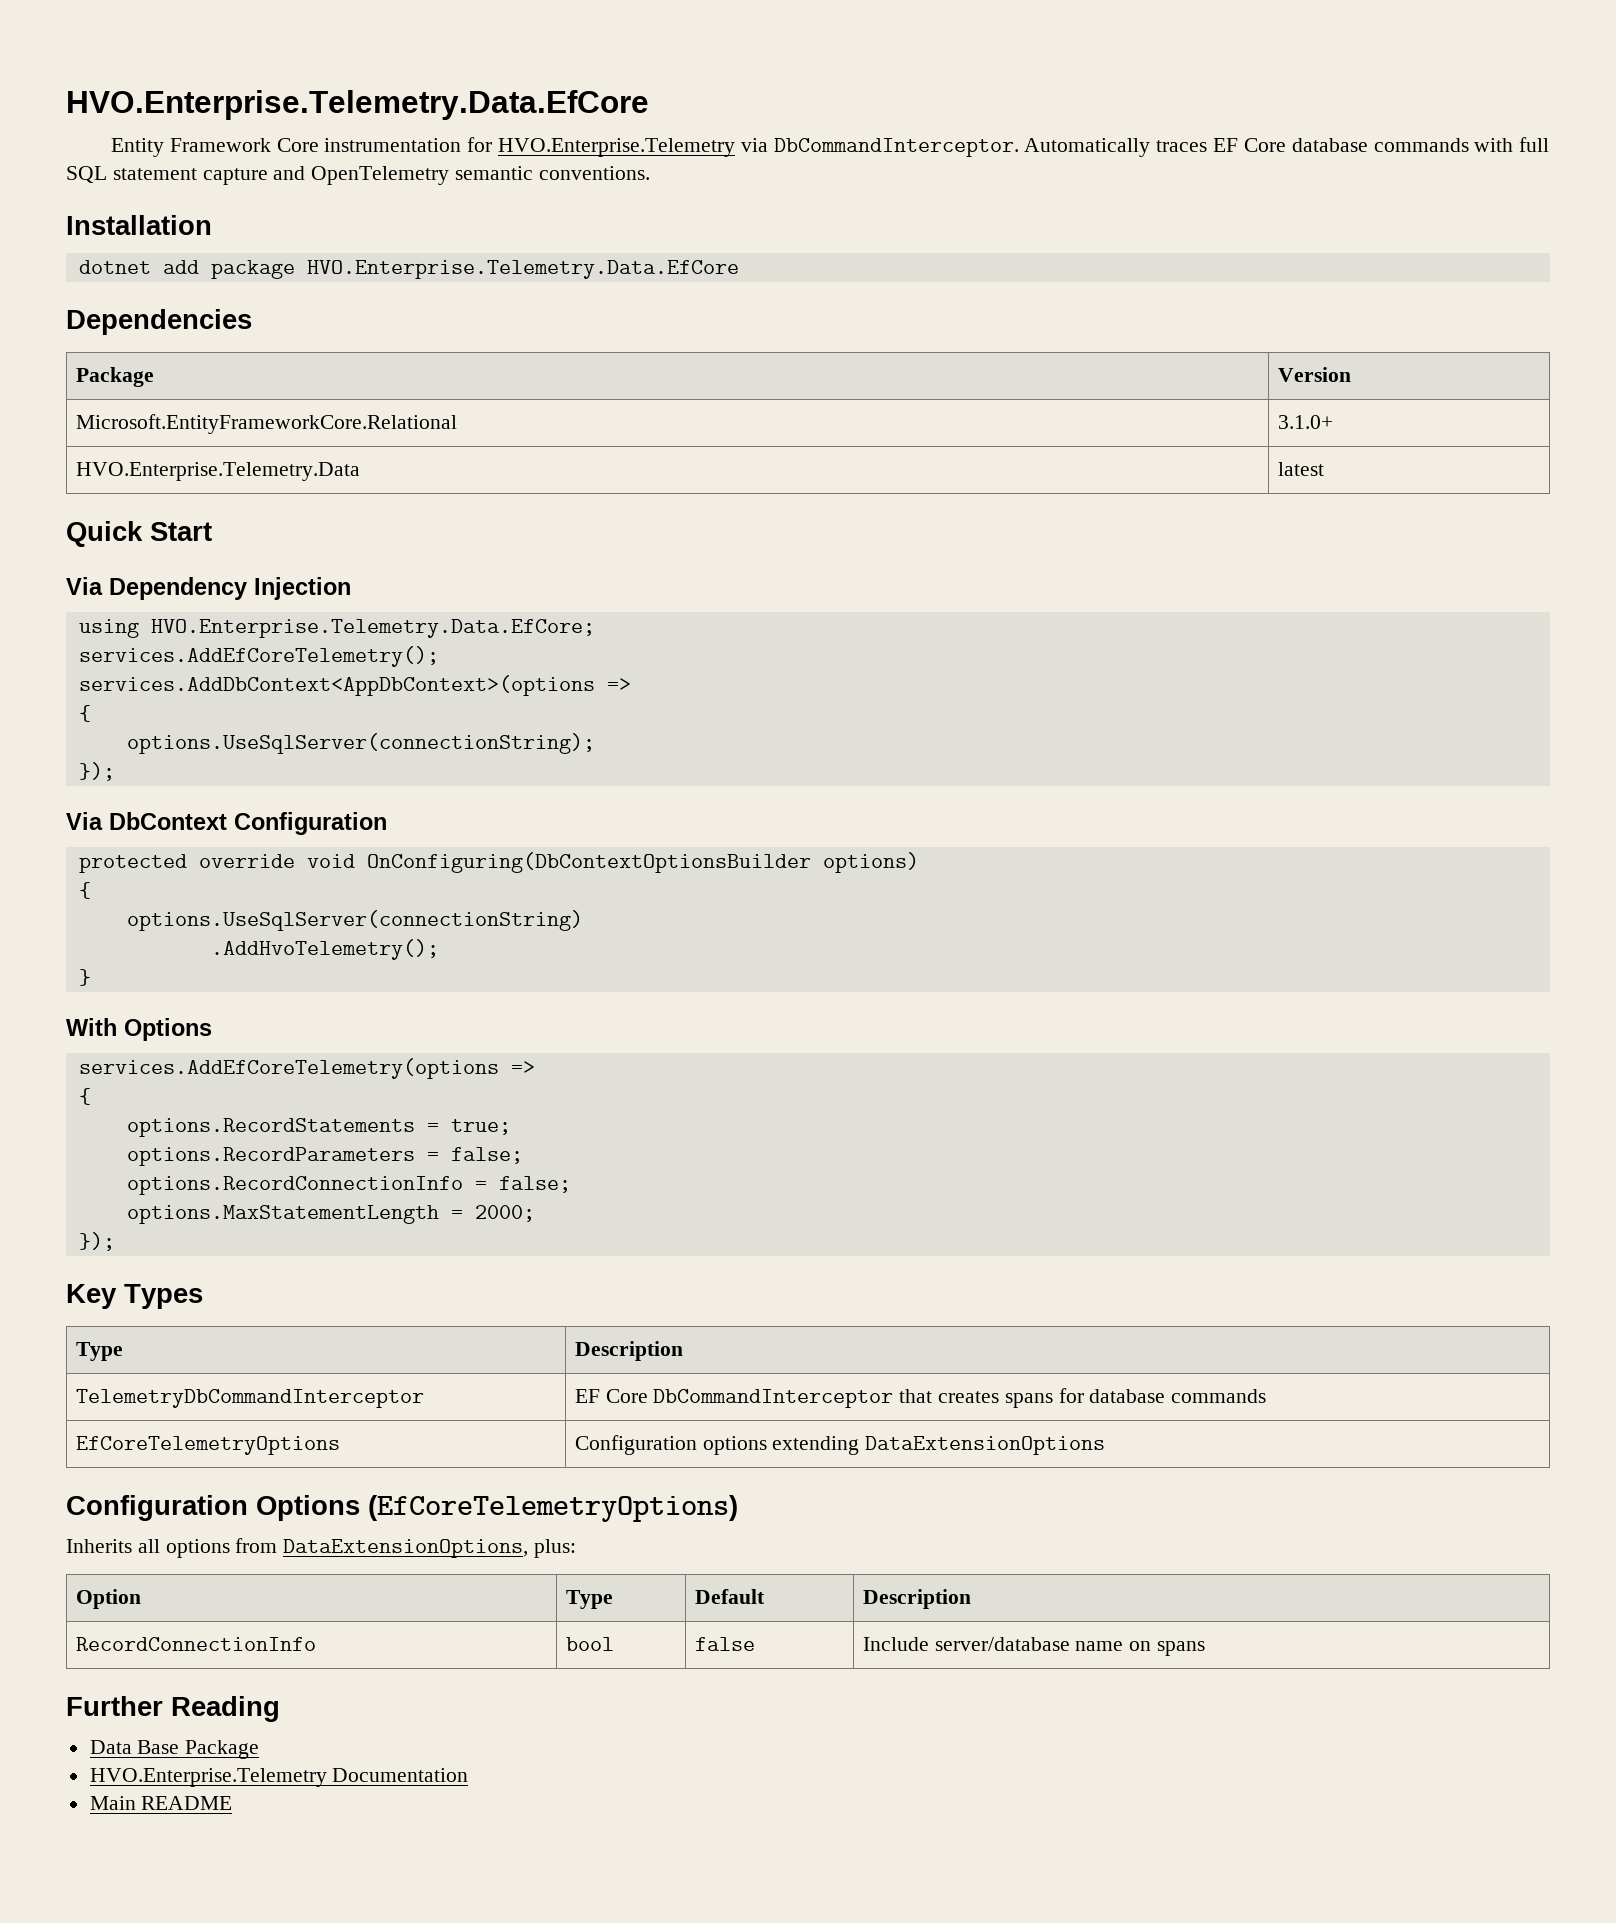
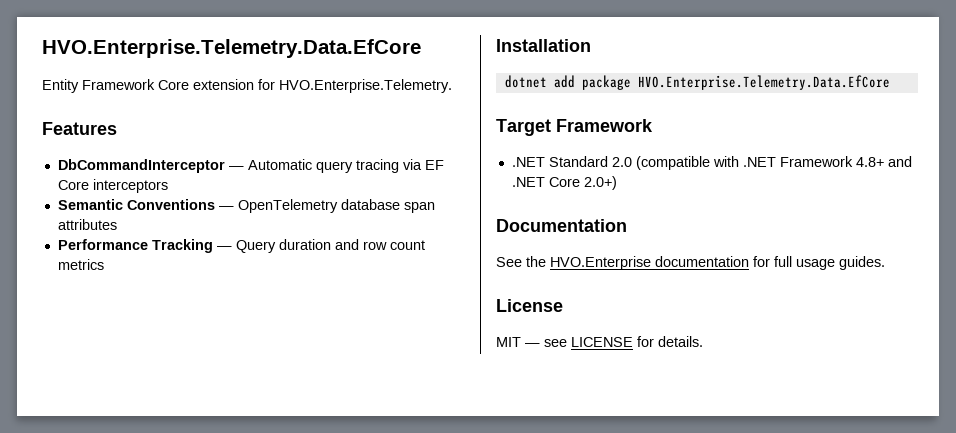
- Entity Framework Core instrumentation for HVO.Enterprise.Telemetry via DbCommandInterceptor. Automatically traces EF Core database commands with full SQL statement capture and OpenTelemetry semantic conventions.
+ Entity Framework Core extension for HVO.Enterprise.Telemetry.
+ Features
+ DbCommandInterceptor — Automatic query tracing via EF Core interceptors
+ Semantic Conventions — OpenTelemetry database span attributes
+ Performance Tracking — Query duration and row count metrics
- Dependencies
- Package | Version
- Microsoft.EntityFrameworkCore.Relational | 3.1.0+
- HVO.Enterprise.Telemetry.Data | latest
- Quick Start
- Via Dependency Injection
- using HVO.Enterprise.Telemetry.Data.EfCore;
- services.AddEfCoreTelemetry();
- services.AddDbContext<AppDbContext>(options =>
- {
- options.UseSqlServer(connectionString);
- });
- Via DbContext Configuration
- protected override void OnConfiguring(DbContextOptionsBuilder options)
- {
- options.UseSqlServer(connectionString)
- .AddHvoTelemetry();
- }
- With Options
- services.AddEfCoreTelemetry(options =>
- {
- options.RecordStatements = true;
- options.RecordParameters = false;
- options.RecordConnectionInfo = false;
- options.MaxStatementLength = 2000;
- });
- Key Types
- Type | Description
- TelemetryDbCommandInterceptor | EF Core DbCommandInterceptor that creates spans for database commands
- EfCoreTelemetryOptions | Configuration options extending DataExtensionOptions
- Configuration Options (EfCoreTelemetryOptions)
- Inherits all options from DataExtensionOptions, plus:
- Option | Type | Default | Description
- RecordConnectionInfo | bool | false | Include server/database name on spans
- Further Reading
- Data Base Package
- HVO.Enterprise.Telemetry Documentation
- Main README
+ Target Framework
+ .NET Standard 2.0 (compatible with .NET Framework 4.8+ and .NET Core 2.0+)
+ Documentation
+ See the HVO.Enterprise documentation for full usage guides.
+ License
+ MIT — see LICENSE for details.

